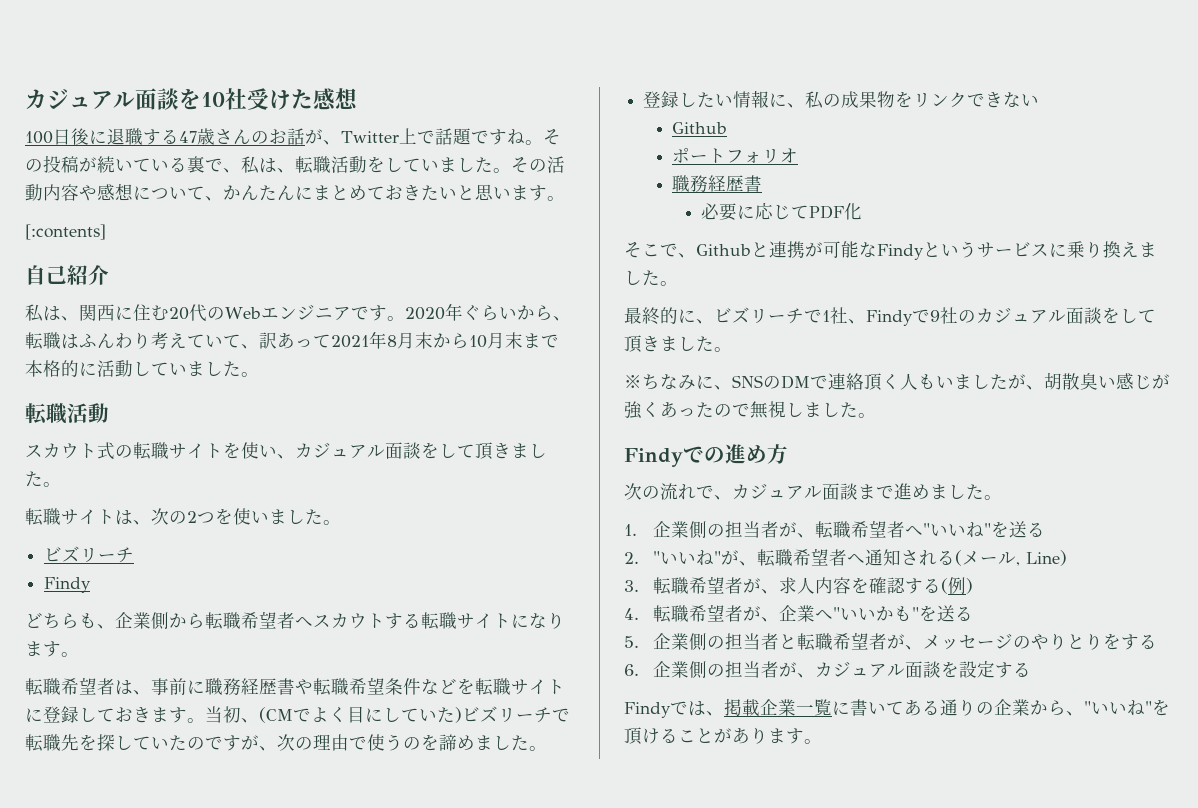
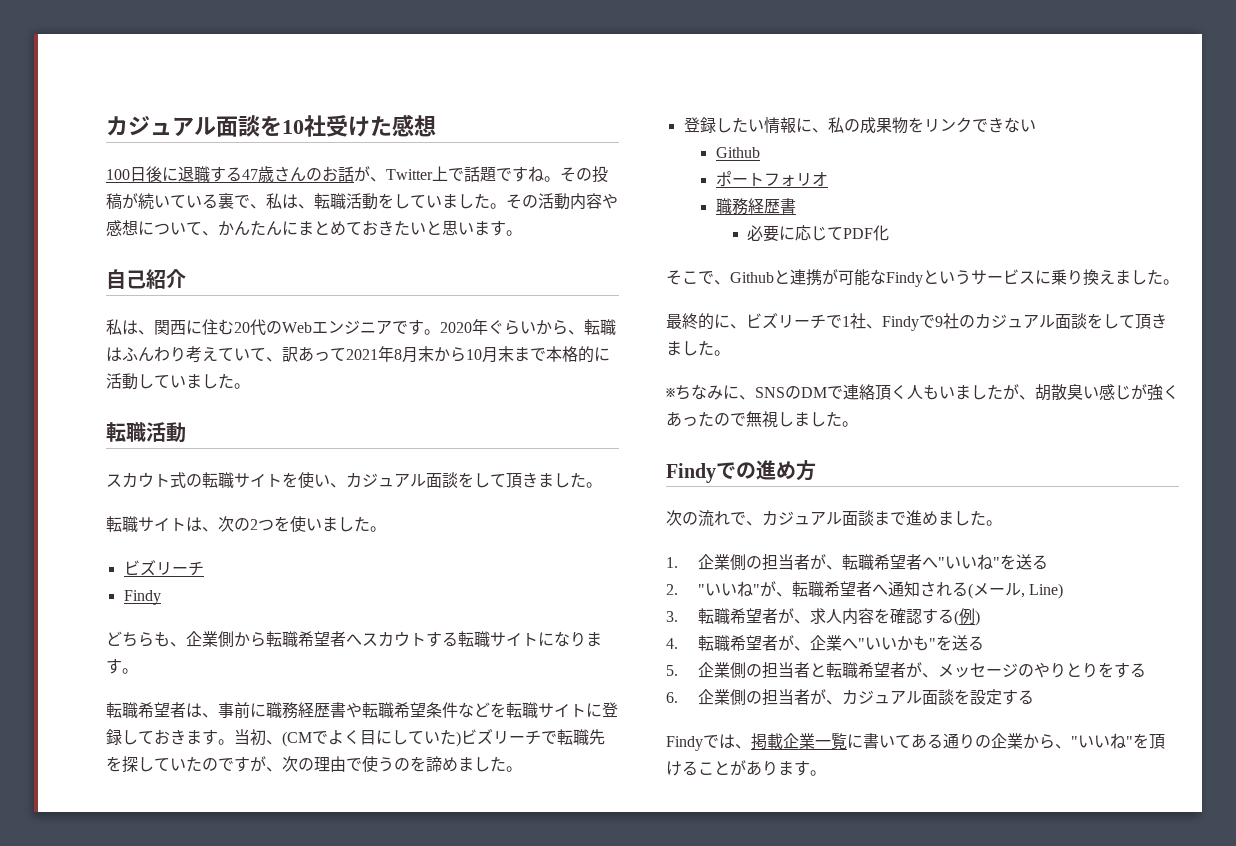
- [:contents]

